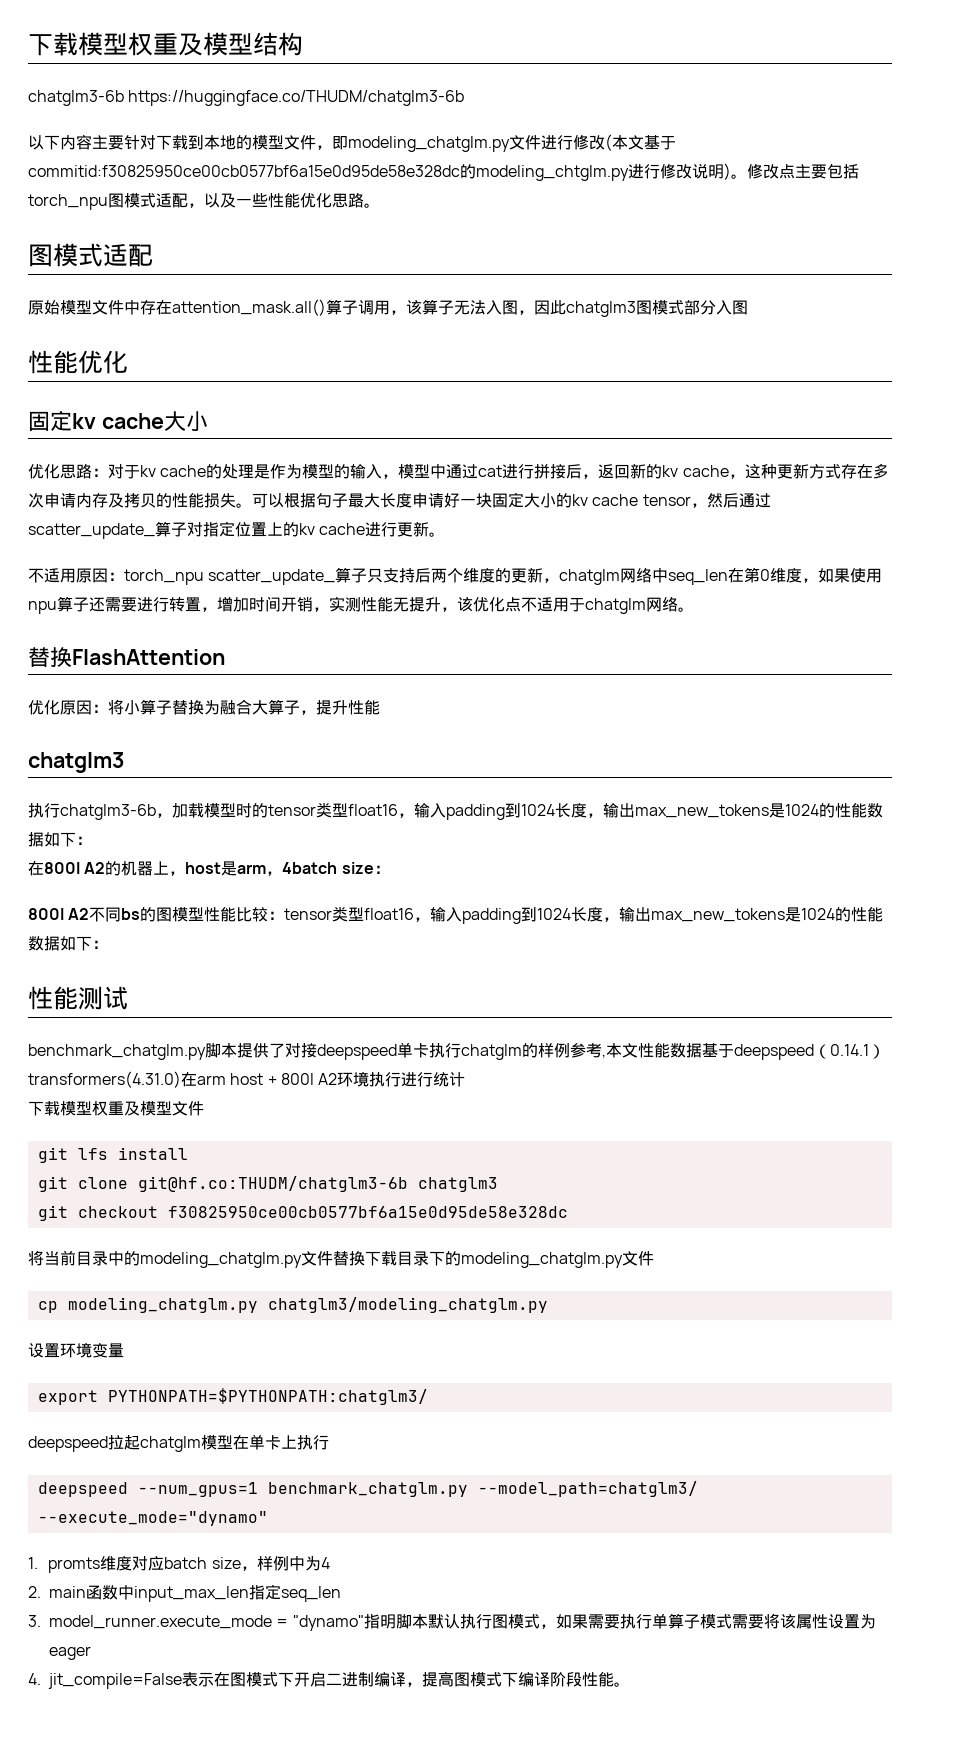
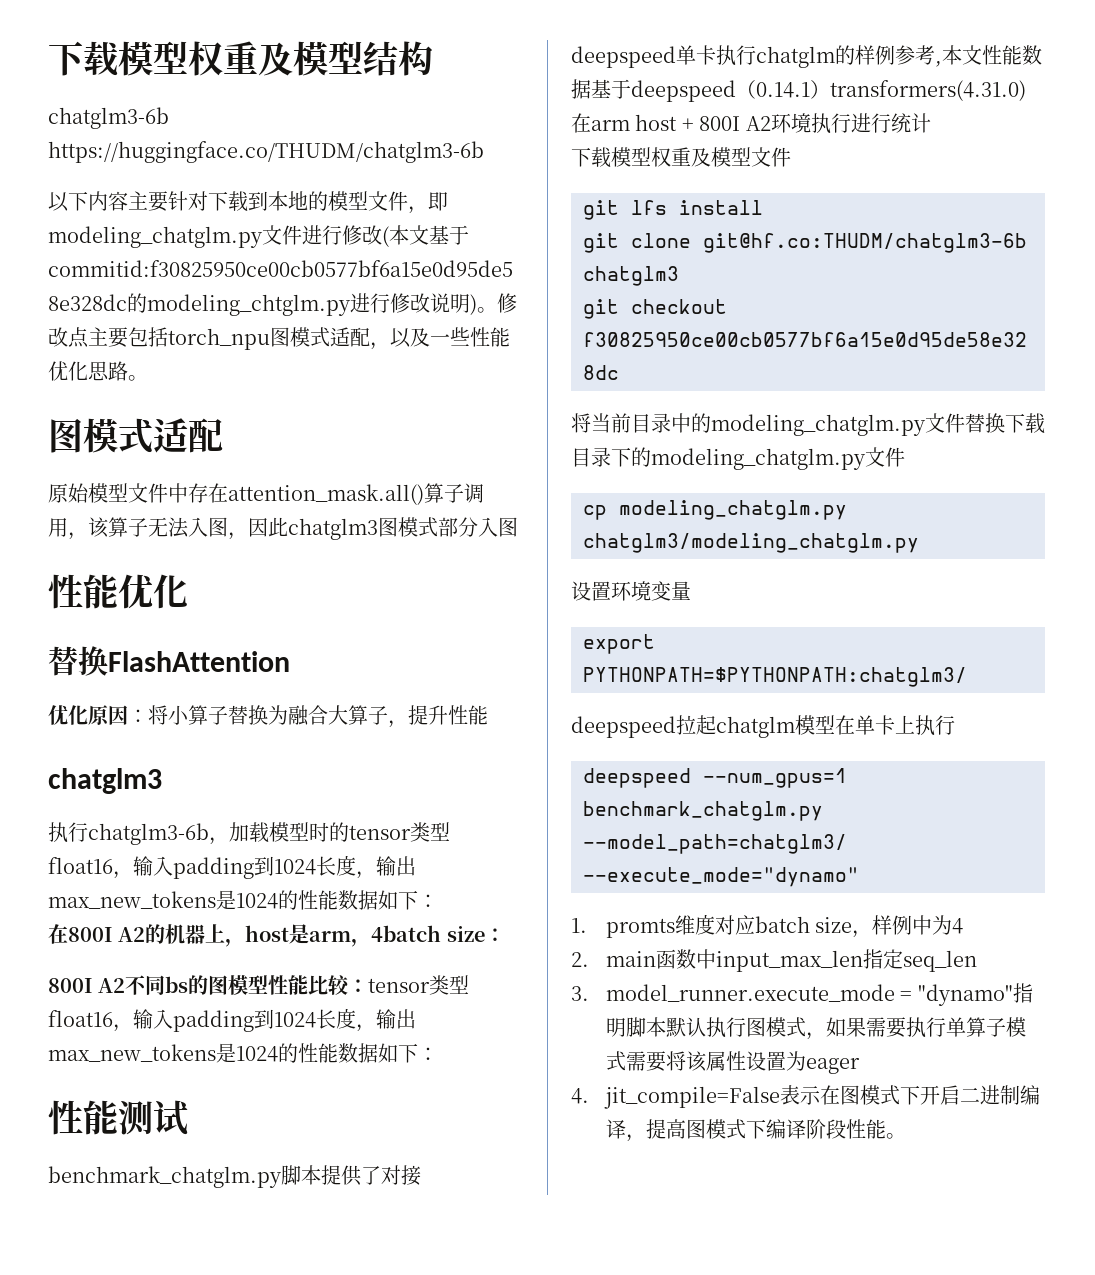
- 固定kv cache大小
- 优化思路：对于kv cache的处理是作为模型的输入，模型中通过cat进行拼接后，返回新的kv cache，这种更新方式存在多次申请内存及拷贝的性能损失。可以根据句子最大长度申请好一块固定大小的kv cache tensor，然后通过scatter_update_算子对指定位置上的kv cache进行更新。
- 不适用原因：torch_npu scatter_update_算子只支持后两个维度的更新，chatglm网络中seq_len在第0维度，如果使用npu算子还需要进行转置，增加时间开销，实测性能无提升，该优化点不适用于chatglm网络。

